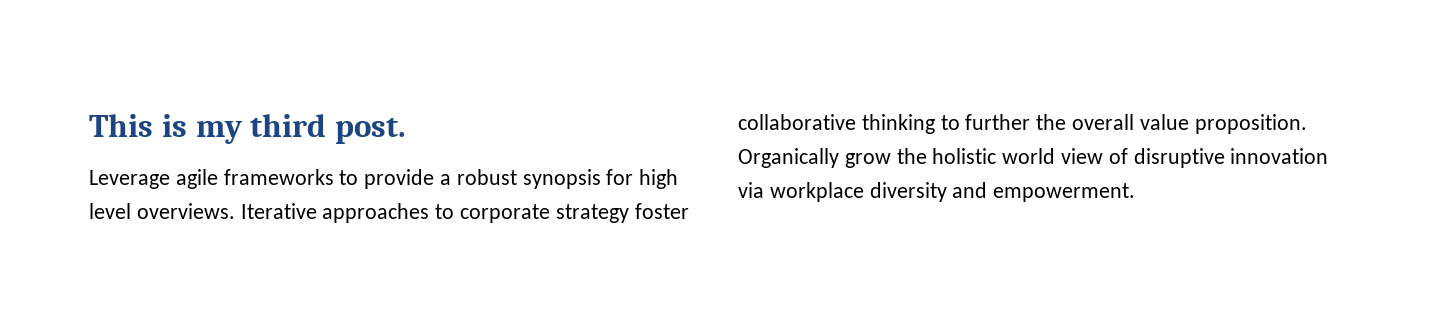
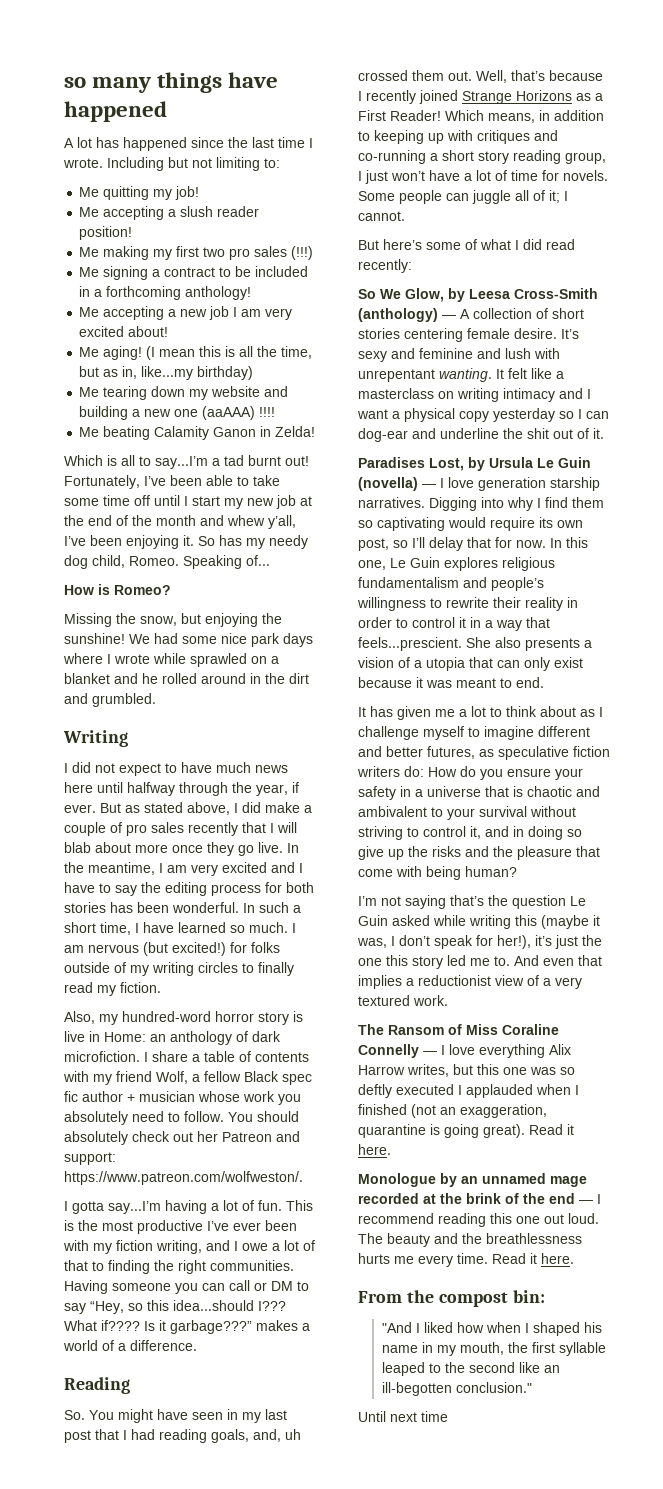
- This is my third post.
- Leverage agile frameworks to provide a robust synopsis for high level overviews. Iterative approaches to corporate strategy foster collaborative thinking to further the overall value proposition. Organically grow the holistic world view of disruptive innovation via workplace diversity and empowerment.
+ so many things have happened
+ A lot has happened since the last time I wrote. Including but not limiting to:
+ Me quitting my job!
+ Me accepting a slush reader position!
+ Me making my first two pro sales (!!!)
+ Me signing a contract to be included in a forthcoming anthology!
+ Me accepting a new job I am very excited about!
+ Me aging! (I mean this is all the time, but as in, like...my birthday)
+ Me tearing down my website and building a new one (aaAAA) !!!!
+ Me beating Calamity Ganon in Zelda!
+ Which is all to say...I’m a tad burnt out! Fortunately, I’ve been able to take some time off until I start my new job at the end of the month and whew y’all, I’ve been enjoying it. So has my needy dog child, Romeo. Speaking of...
+ How is Romeo?
+ Missing the snow, but enjoying the sunshine! We had some nice park days where I wrote while sprawled on a blanket and he rolled around in the dirt and grumbled.
+ Writing
+ I did not expect to have much news here until halfway through the year, if ever. But as stated above, I did make a couple of pro sales recently that I will blab about more once they go live. In the meantime, I am very excited and I have to say the editing process for both stories has been wonderful. In such a short time, I have learned so much. I am nervous (but excited!) for folks outside of my writing circles to finally read my fiction.
+ Also, my hundred-word horror story is live in Home: an anthology of dark microfiction. I share a table of contents with my friend Wolf, a fellow Black spec fic author + musician whose work you absolutely need to follow. You should absolutely check out her Patreon and support: https://www.patreon.com/wolfweston/.
+ I gotta say...I’m having a lot of fun. This is the most productive I’ve ever been with my fiction writing, and I owe a lot of that to finding the right communities. Having someone you can call or DM to say “Hey, so this idea...should I??? What if???? Is it garbage???” makes a world of a difference.
+ Reading
+ So. You might have seen in my last post that I had reading goals, and, uh crossed them out. Well, that’s because I recently joined Strange Horizons as a First Reader! Which means, in addition to keeping up with critiques and co-running a short story reading group, I just won’t have a lot of time for novels. Some people can juggle all of it; I cannot.
+ But here’s some of what I did read recently:
+ So We Glow, by Leesa Cross-Smith (anthology) — A collection of short stories centering female desire. It’s sexy and feminine and lush with unrepentant wanting. It felt like a masterclass on writing intimacy and I want a physical copy yesterday so I can dog-ear and underline the shit out of it.
+ Paradises Lost, by Ursula Le Guin (novella) — I love generation starship narratives. Digging into why I find them so captivating would require its own post, so I’ll delay that for now. In this one, Le Guin explores religious fundamentalism and people’s willingness to rewrite their reality in order to control it in a way that feels...prescient. She also presents a vision of a utopia that can only exist because it was meant to end.
+ It has given me a lot to think about as I challenge myself to imagine different and better futures, as speculative fiction writers do: How do you ensure your safety in a universe that is chaotic and ambivalent to your survival without striving to control it, and in doing so give up the risks and the pleasure that come with being human?
+ I’m not saying that’s the question Le Guin asked while writing this (maybe it was, I don’t speak for her!), it’s just the one this story led me to. And even that implies a reductionist view of a very textured work.
+ The Ransom of Miss Coraline Connelly — I love everything Alix Harrow writes, but this one was so deftly executed I applauded when I finished (not an exaggeration, quarantine is going great). Read it here.
+ Monologue by an unnamed mage recorded at the brink of the end — I recommend reading this one out loud. The beauty and the breathlessness hurts me every time. Read it here.
+ From the compost bin:
+ "And I liked how when I shaped his name in my mouth, the first syllable leaped to the second like an ill-begotten conclusion."
+ Until next time

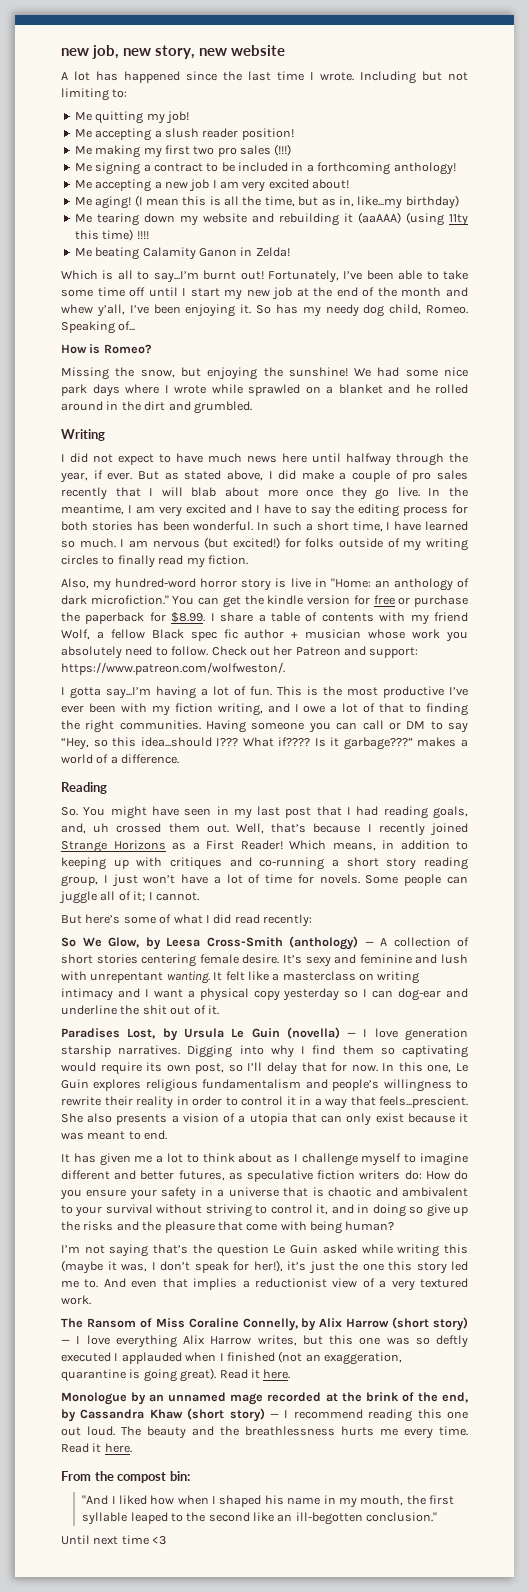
- so many things have happened
+ new job, new story, new website
- Me tearing down my website and building a new one (aaAAA) !!!!
+ Me tearing down my website and rebuilding it (aaAAA) (using 11ty this time) !!!!
- Which is all to say...I’m a tad burnt out!
+ Which is all to say...I’m burnt out!
- Also, my hundred-word horror story is live in Home: an anthology of dark microfiction. I share a table of contents with my friend Wolf, a fellow Black spec fic author + musician whose work you absolutely need to follow.
+ Also, my hundred-word horror story is live in "Home: an anthology of dark microfiction." You can get the kindle version for free or purchase the paperback for $8.99. I share a table of contents with my friend Wolf, a fellow Black spec fic author + musician whose work you absolutely need to follow.
- You should absolutely check out her Patreon and support: https://www.patreon.com/wolfweston/.
+ Check out her Patreon and support: https://www.patreon.com/wolfweston/.
- The Ransom of Miss Coraline Connelly — I love everything Alix Harrow writes, but this one was so deftly executed I applauded when I finished (not an exaggeration, quarantine is going great).
+ The Ransom of Miss Coraline Connelly, by Alix Harrow (short story) — I love everything Alix Harrow writes, but this one was so deftly executed I applauded when I finished (not an exaggeration, quarantine is going great).
- Monologue by an unnamed mage recorded at the brink of the end — I recommend reading this one out loud.
+ Monologue by an unnamed mage recorded at the brink of the end, by Cassandra Khaw (short story) — I recommend reading this one out loud.
- Until next time
+ Until next time <3

